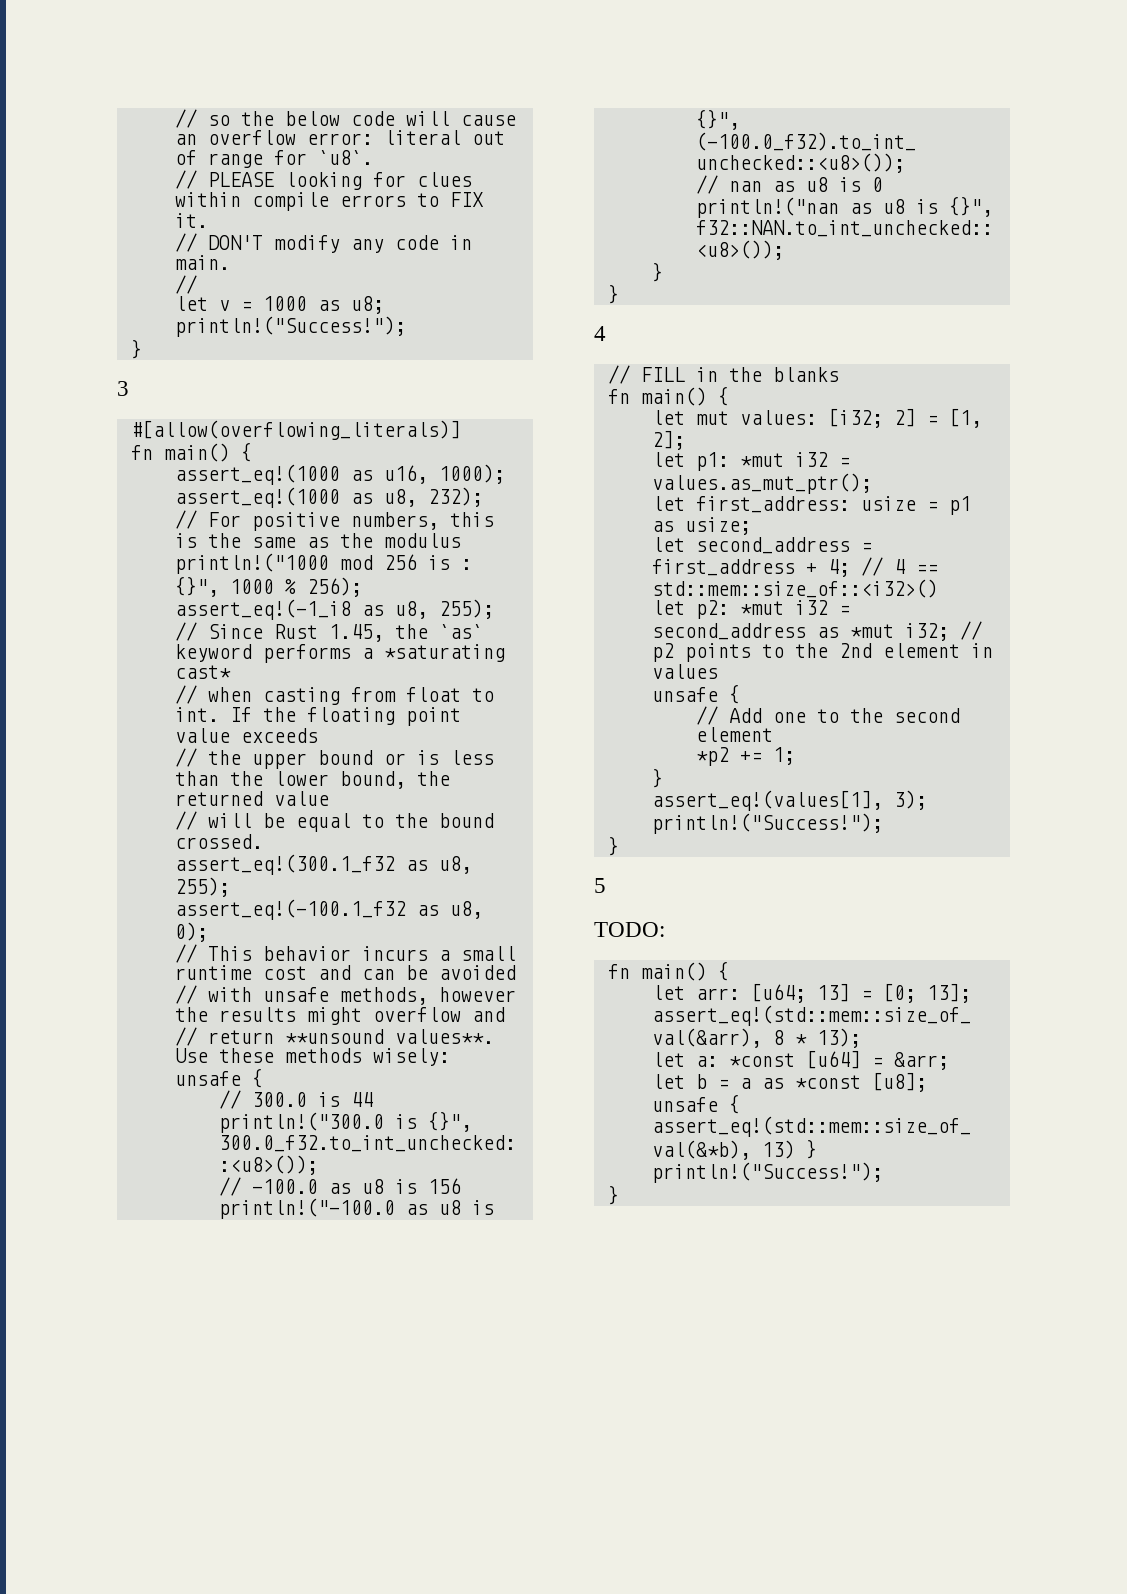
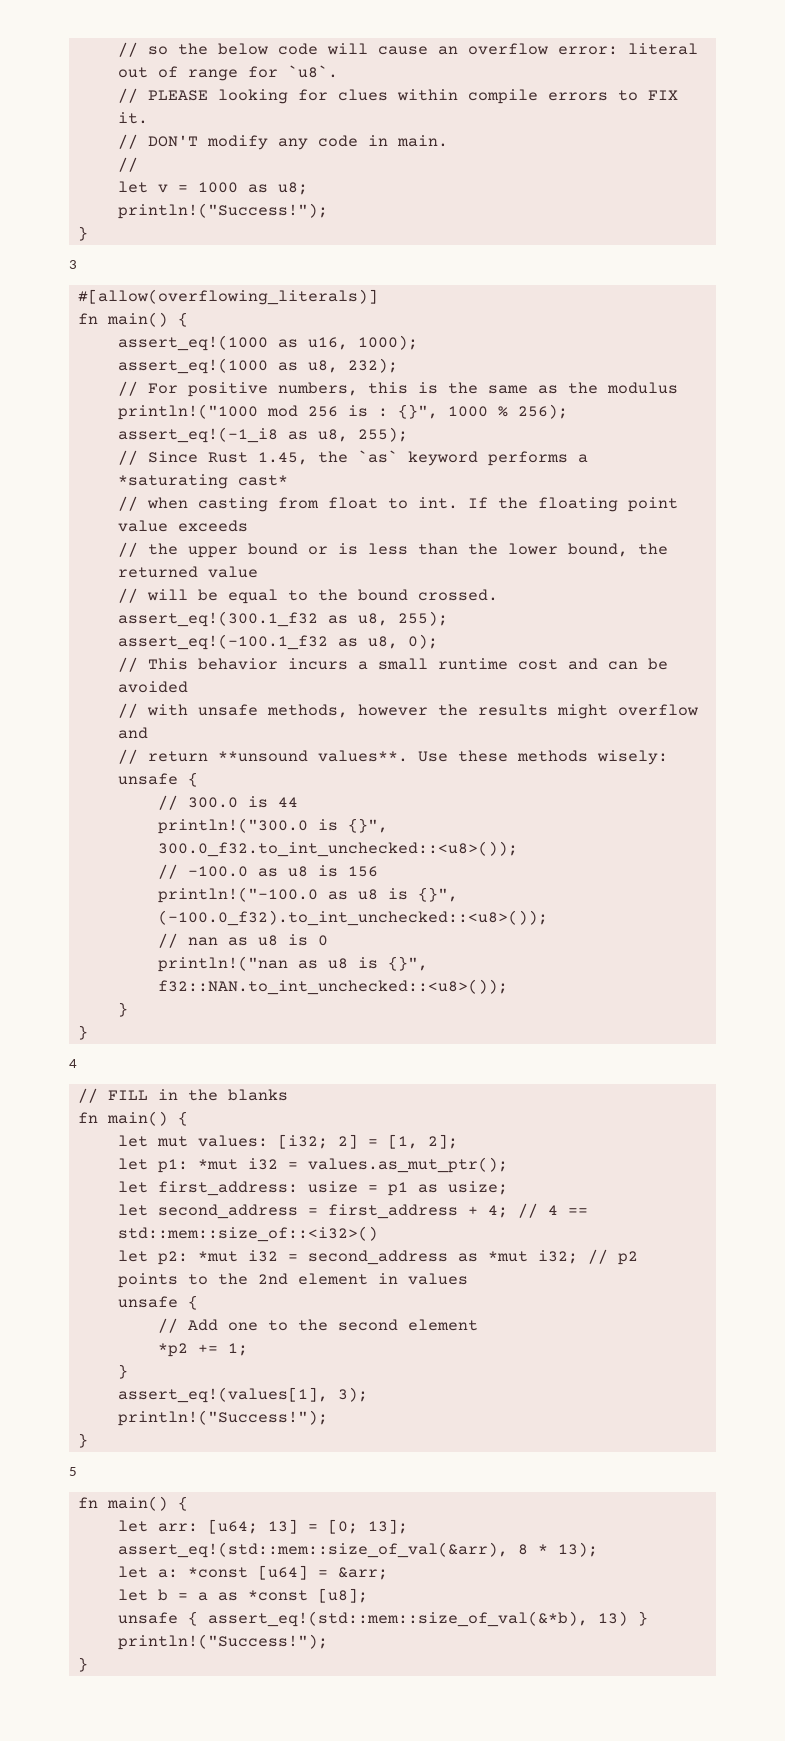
- TODO:

